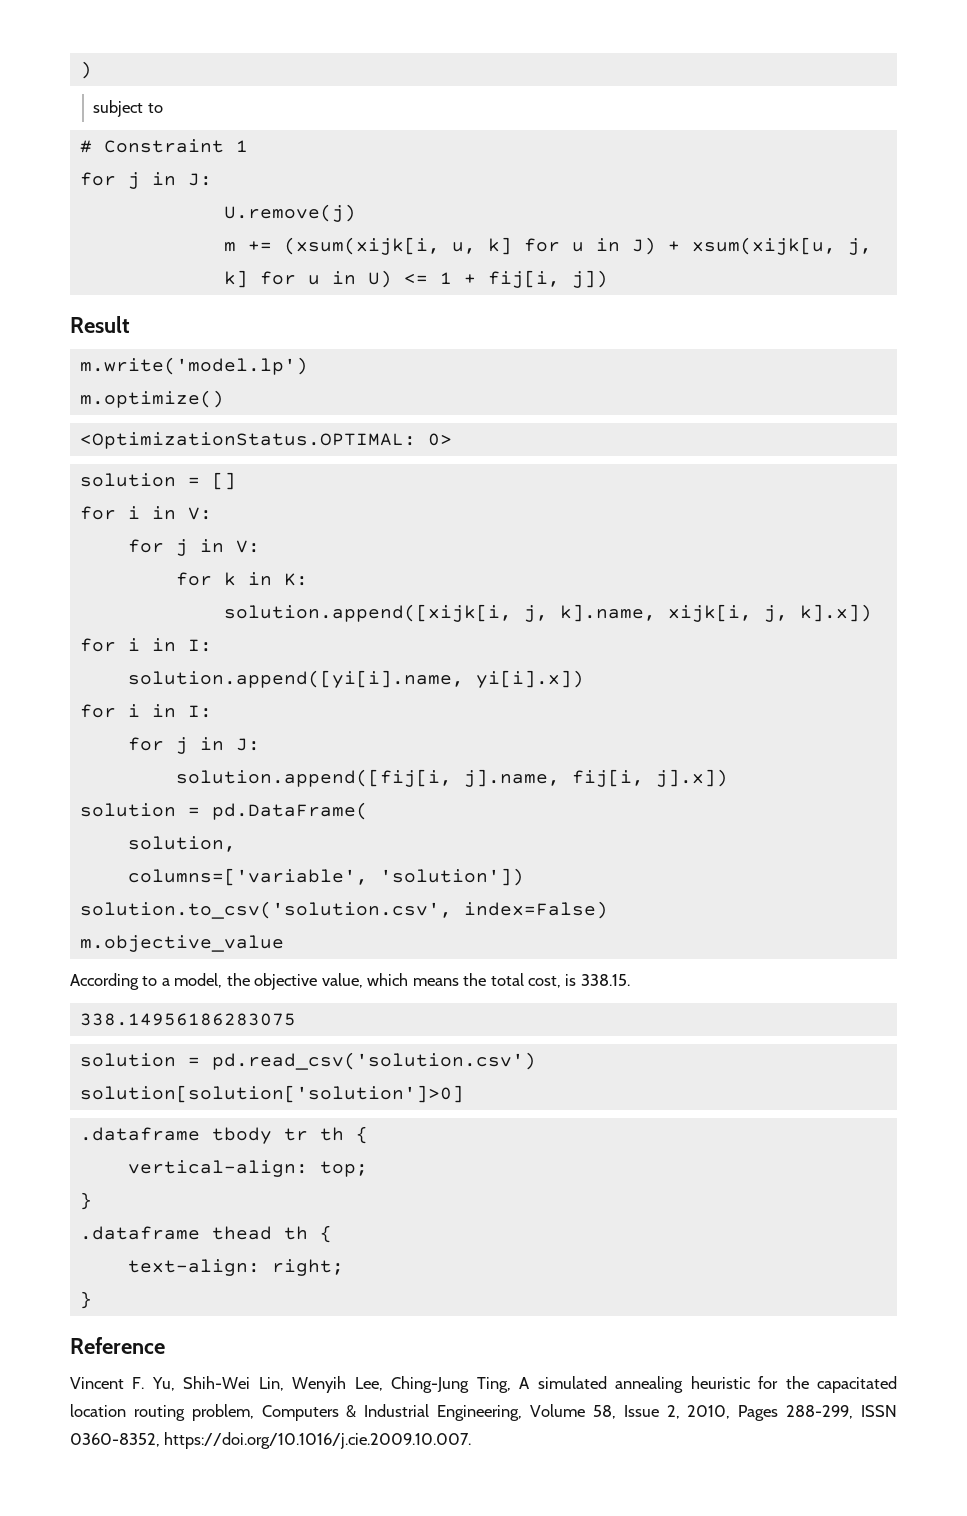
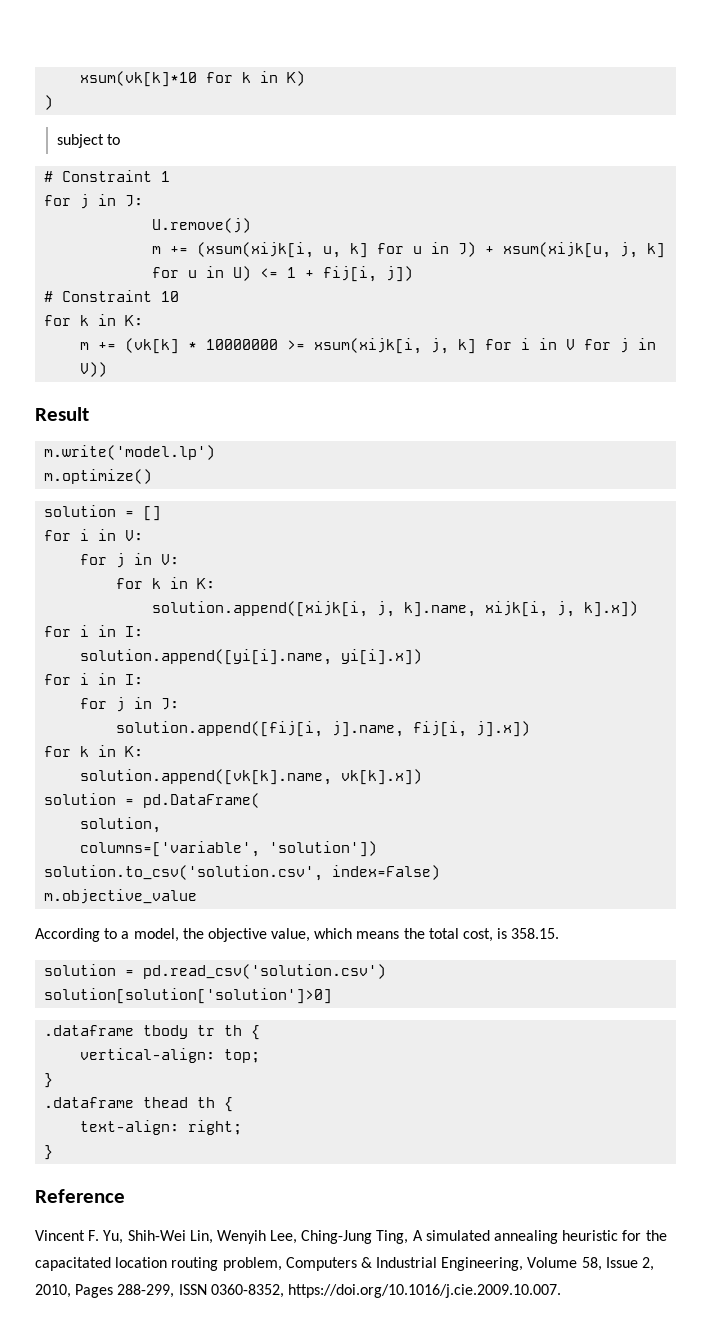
+ xsum(vk[k]*10 for k in K)
+ # Constraint 10
+ for k in K:
+ m += (vk[k] * 10000000 >= xsum(xijk[i, j, k] for i in V for j in V))
- <OptimizationStatus.OPTIMAL: 0>
  solution.append([fij[i, j].name, fij[i, j].x])
+ for k in K:
+ solution.append([vk[k].name, vk[k].x])
- According to a model, the objective value, which means the total cost, is 338.15.
- 338.14956186283075
+ According to a model, the objective value, which means the total cost, is 358.15.

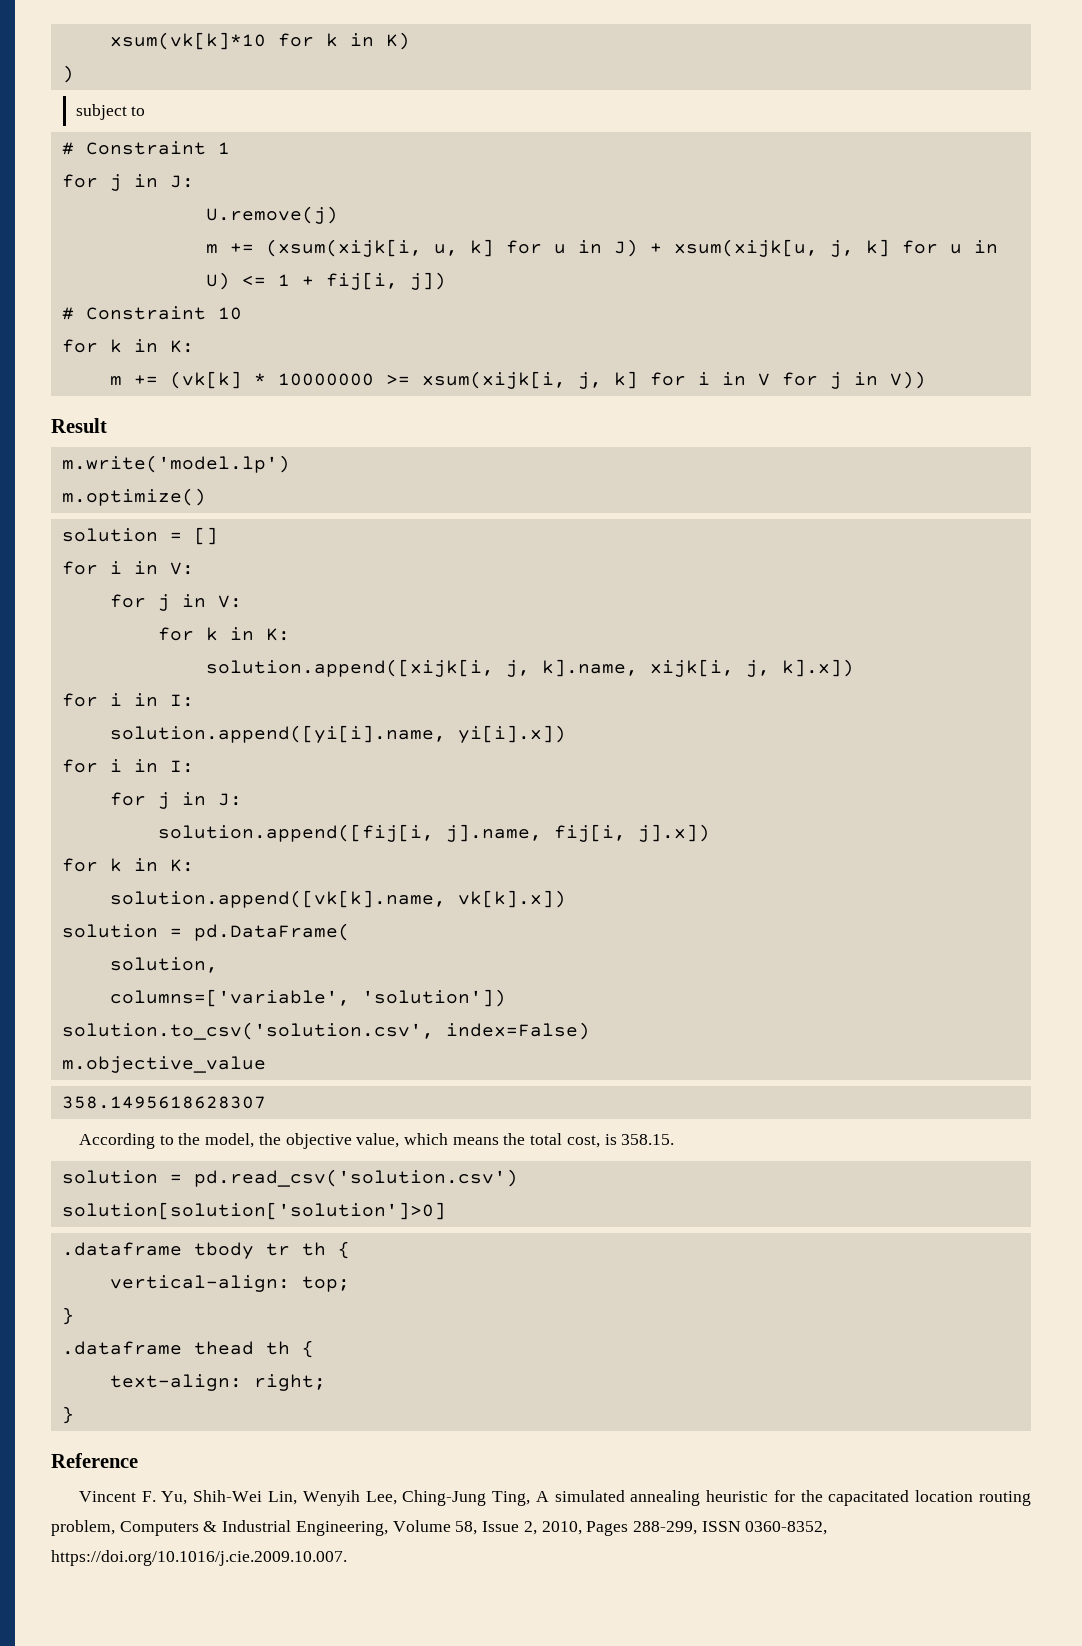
+ 358.1495618628307
- According to a model, the objective value, which means the total cost, is 358.15.
+ According to the model, the objective value, which means the total cost, is 358.15.

